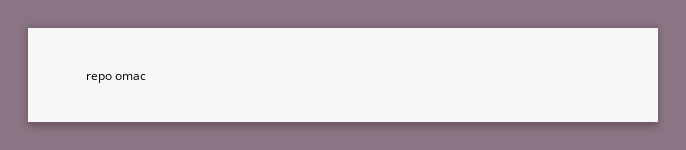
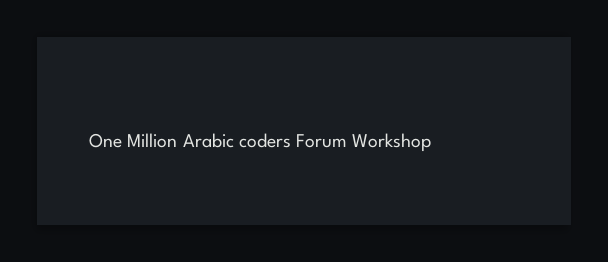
- repo omac
+ One Million Arabic coders Forum Workshop

